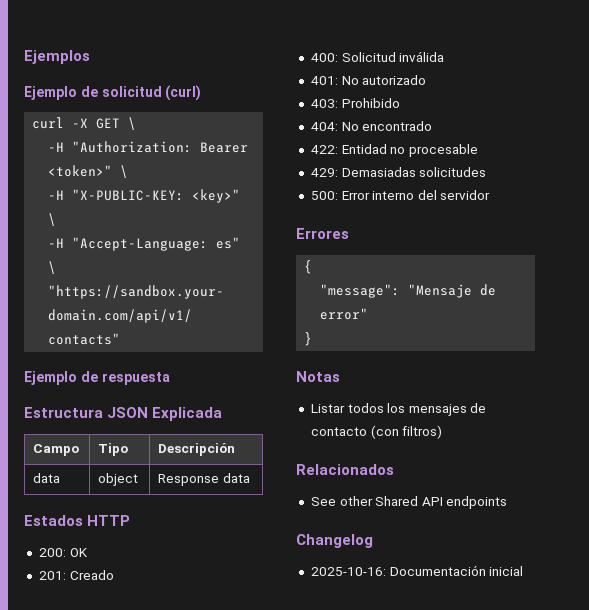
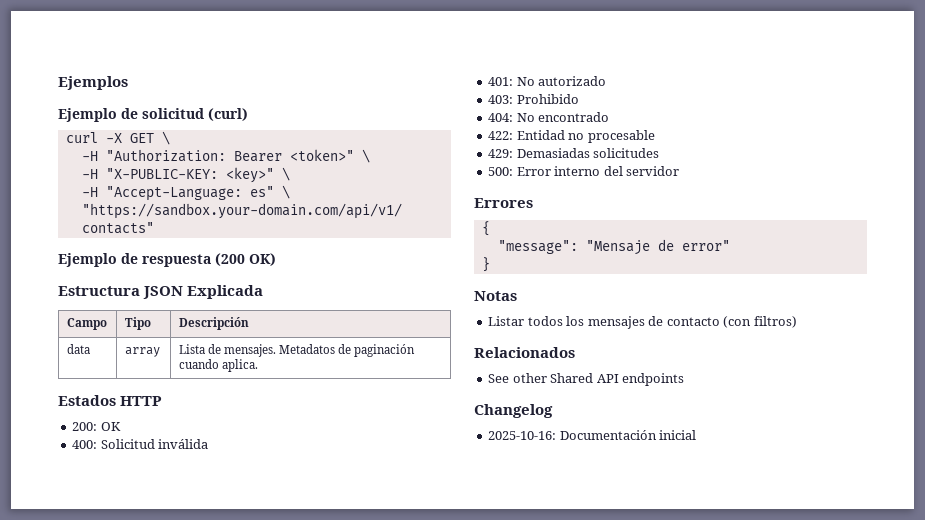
- Ejemplo de respuesta
+ Ejemplo de respuesta (200 OK)
- data | object | Response data
+ data | array | Lista de mensajes. Metadatos de paginación cuando aplica.
- 201: Creado

